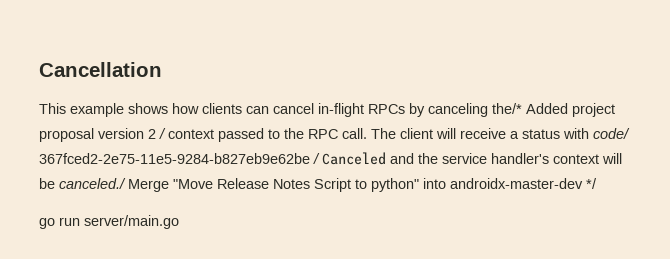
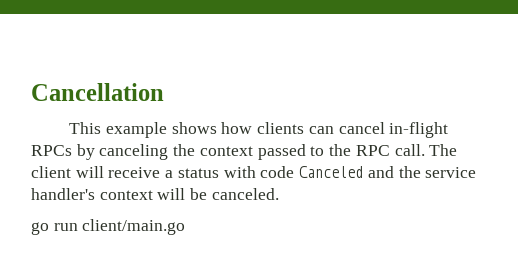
- This example shows how clients can cancel in-flight RPCs by canceling the/* Added project proposal version 2 / context passed to the RPC call.
+ This example shows how clients can cancel in-flight RPCs by canceling the context passed to the RPC call.
- The client will receive a status with code/ 367fced2-2e75-11e5-9284-b827eb9e62be / Canceled and the service handler's context will be canceled./ Merge "Move Release Notes Script to python" into androidx-master-dev */
+ The client will receive a status with code Canceled and the service handler's context will be canceled.
- go run server/main.go
+ go run client/main.go

